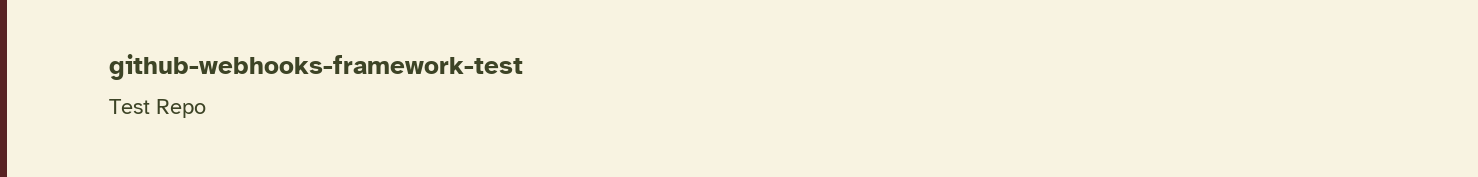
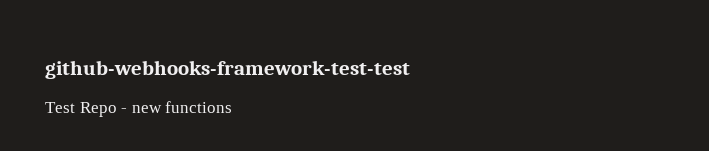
- github-webhooks-framework-test
+ github-webhooks-framework-test-test
- Test Repo
+ Test Repo - new functions

